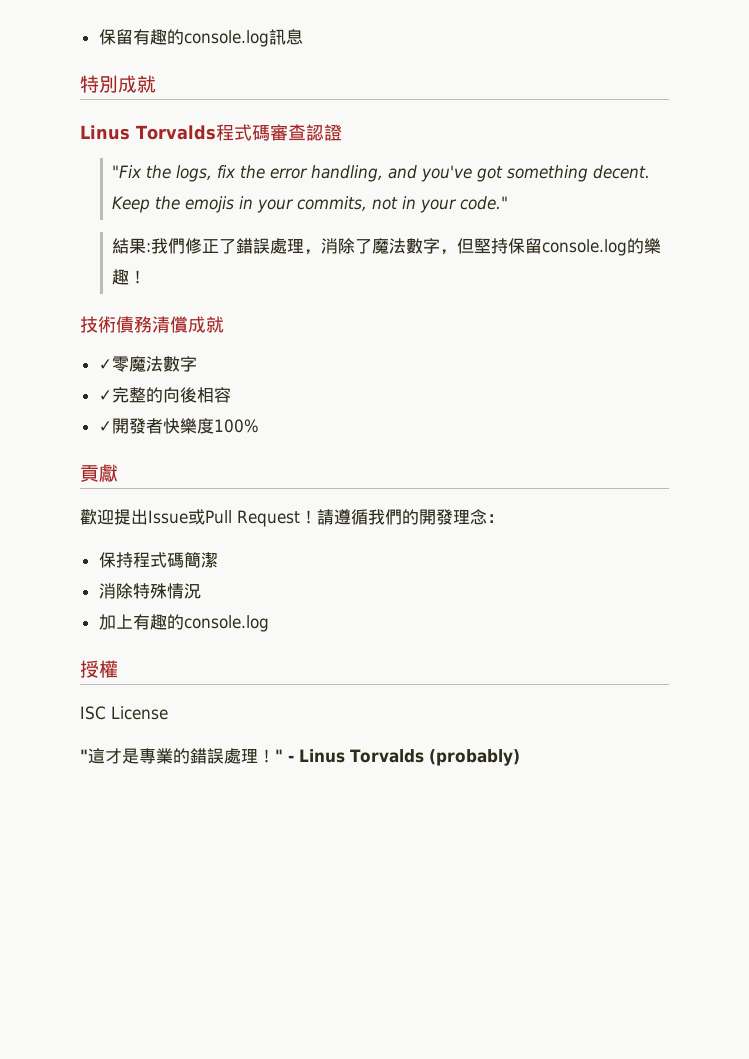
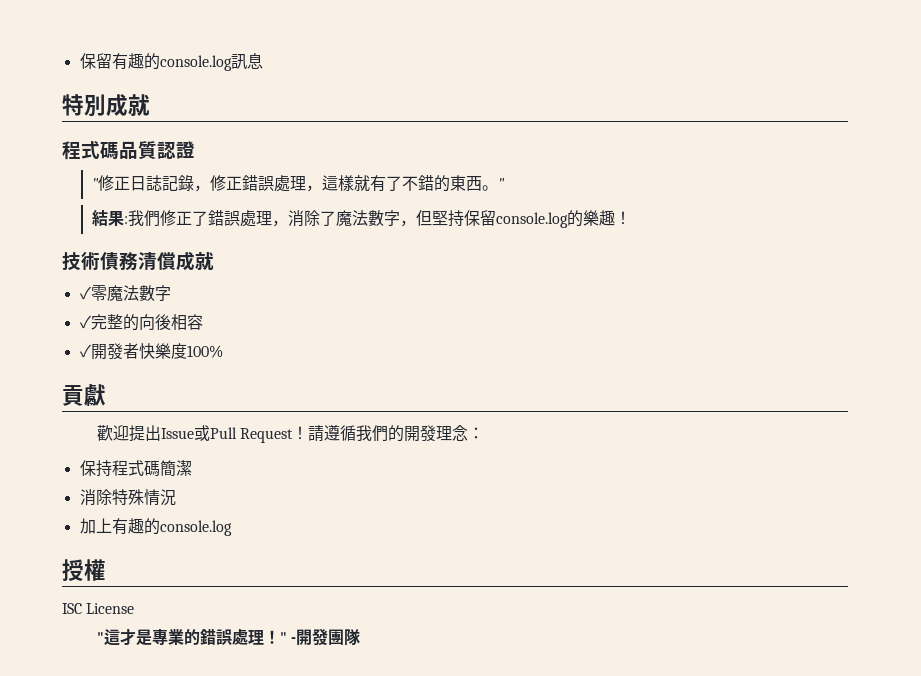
- Linus Torvalds程式碼審查認證
- "Fix the logs, fix the error handling, and you've got something decent. Keep the emojis in your commits, not in your code."
+ 程式碼品質認證
+ "修正日誌記錄，修正錯誤處理，這樣就有了不錯的東西。"
- " - Linus Torvalds (probably)
+ " -開發團隊

